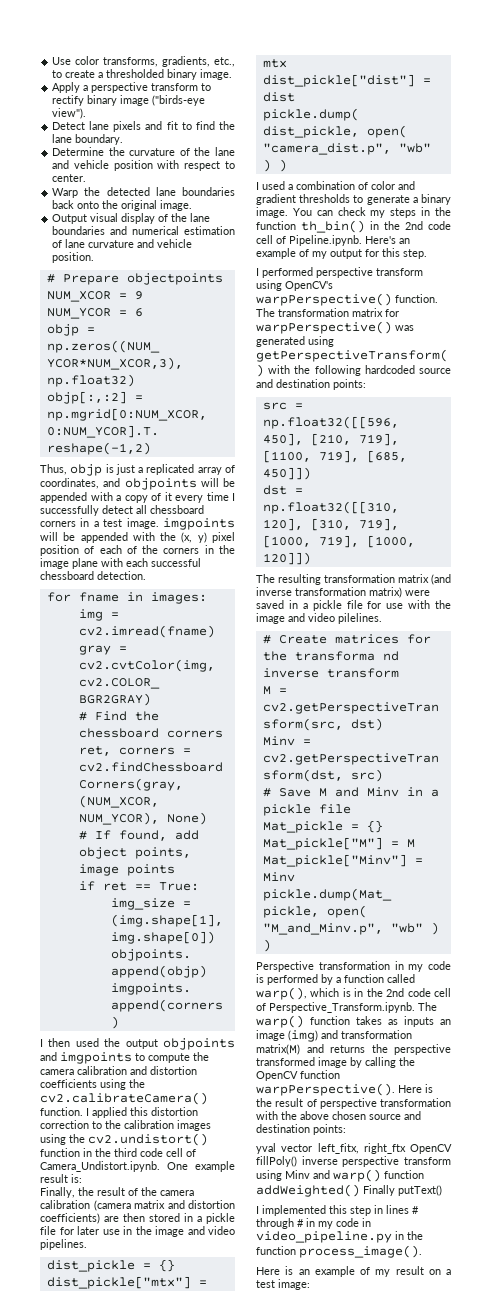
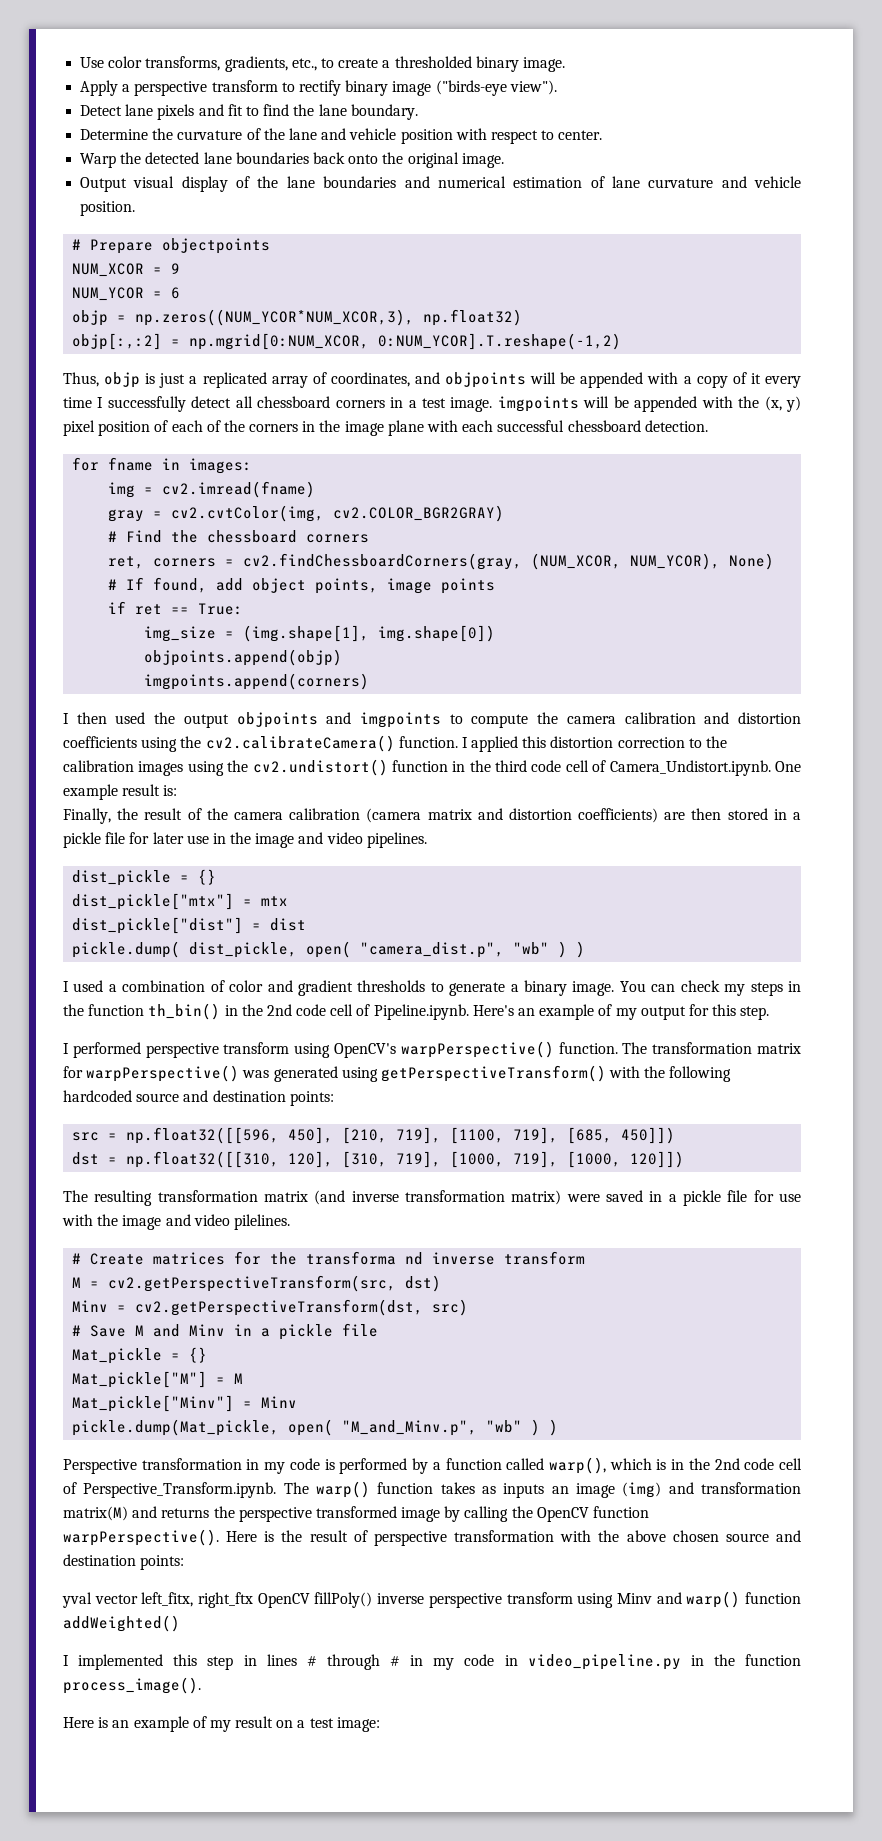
- yval vector left_fitx, right_ftx OpenCV fillPoly() inverse perspective transform using Minv and warp() function addWeighted() Finally putText()
+ yval vector left_fitx, right_ftx OpenCV fillPoly() inverse perspective transform using Minv and warp() function addWeighted()

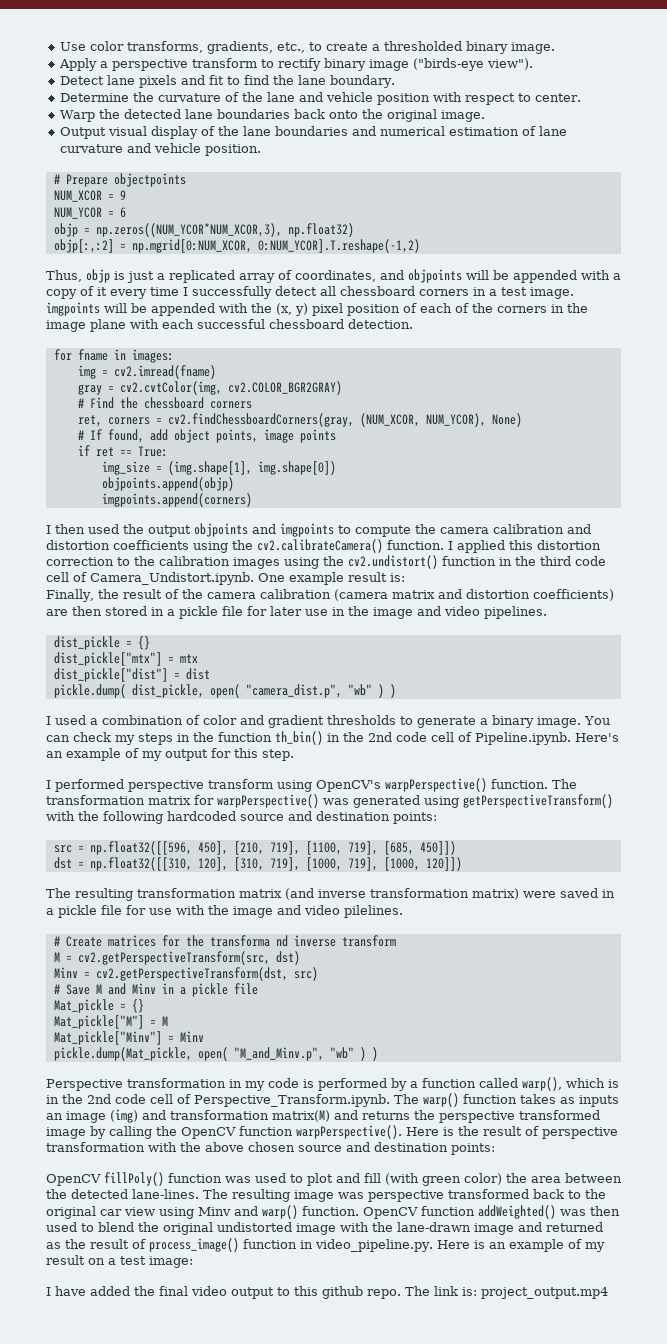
- yval vector left_fitx, right_ftx OpenCV fillPoly() inverse perspective transform using Minv and warp() function addWeighted()
- I implemented this step in lines # through # in my code in video_pipeline.py in the function process_image().
- Here is an example of my result on a test image:
+ OpenCV fillPoly() function was used to plot and fill (with green color) the area between the detected lane-lines. The resulting image was perspective transformed back to the original car view using Minv and warp() function. OpenCV function addWeighted() was then used to blend the original undistorted image with the lane-drawn image and returned as the result of process_image() function in video_pipeline.py. Here is an example of my result on a test image:
+ I have added the final video output to this github repo. The link is: project_output.mp4

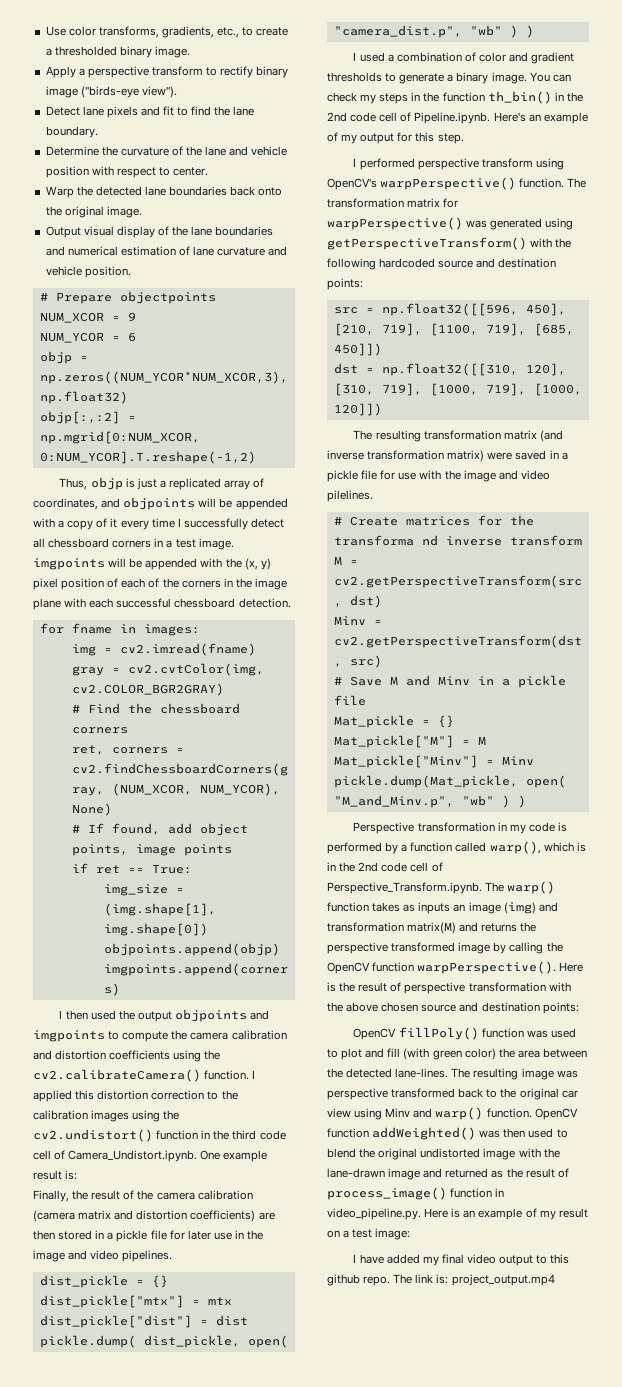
- I have added the final video output to this github repo.
+ I have added my final video output to this github repo.

